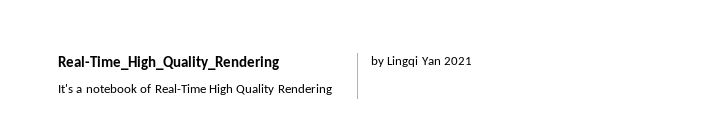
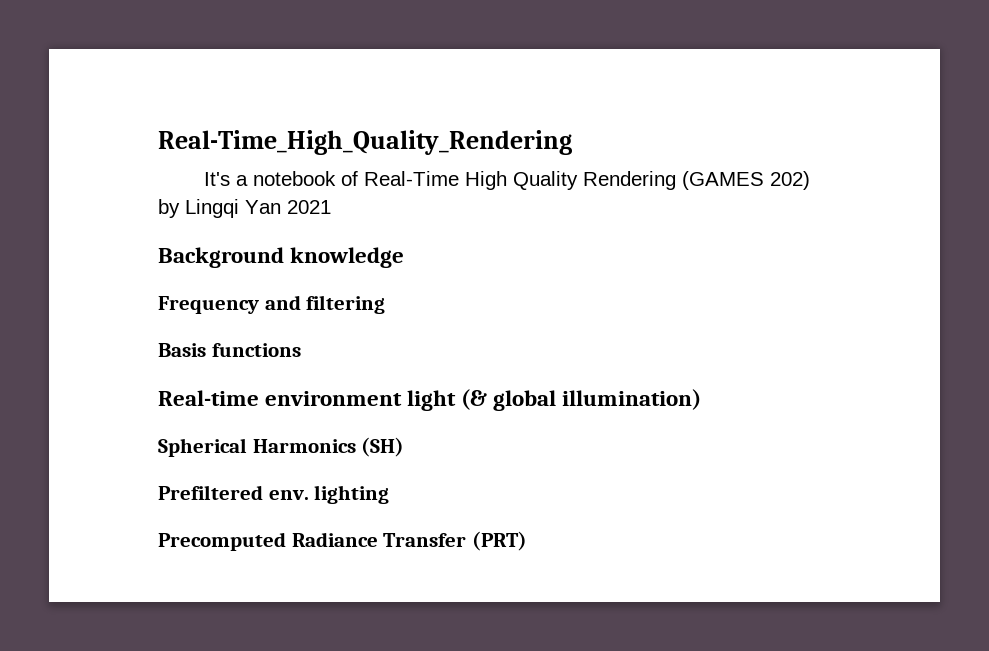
- It's a notebook of Real-Time High Quality Rendering by Lingqi Yan 2021
+ It's a notebook of Real-Time High Quality Rendering (GAMES 202) by Lingqi Yan 2021
+ Background knowledge
+ Frequency and filtering
+ Basis functions
+ Real-time environment light (& global illumination)
+ Spherical Harmonics (SH)
+ Prefiltered env. lighting
+ Precomputed Radiance Transfer (PRT)

